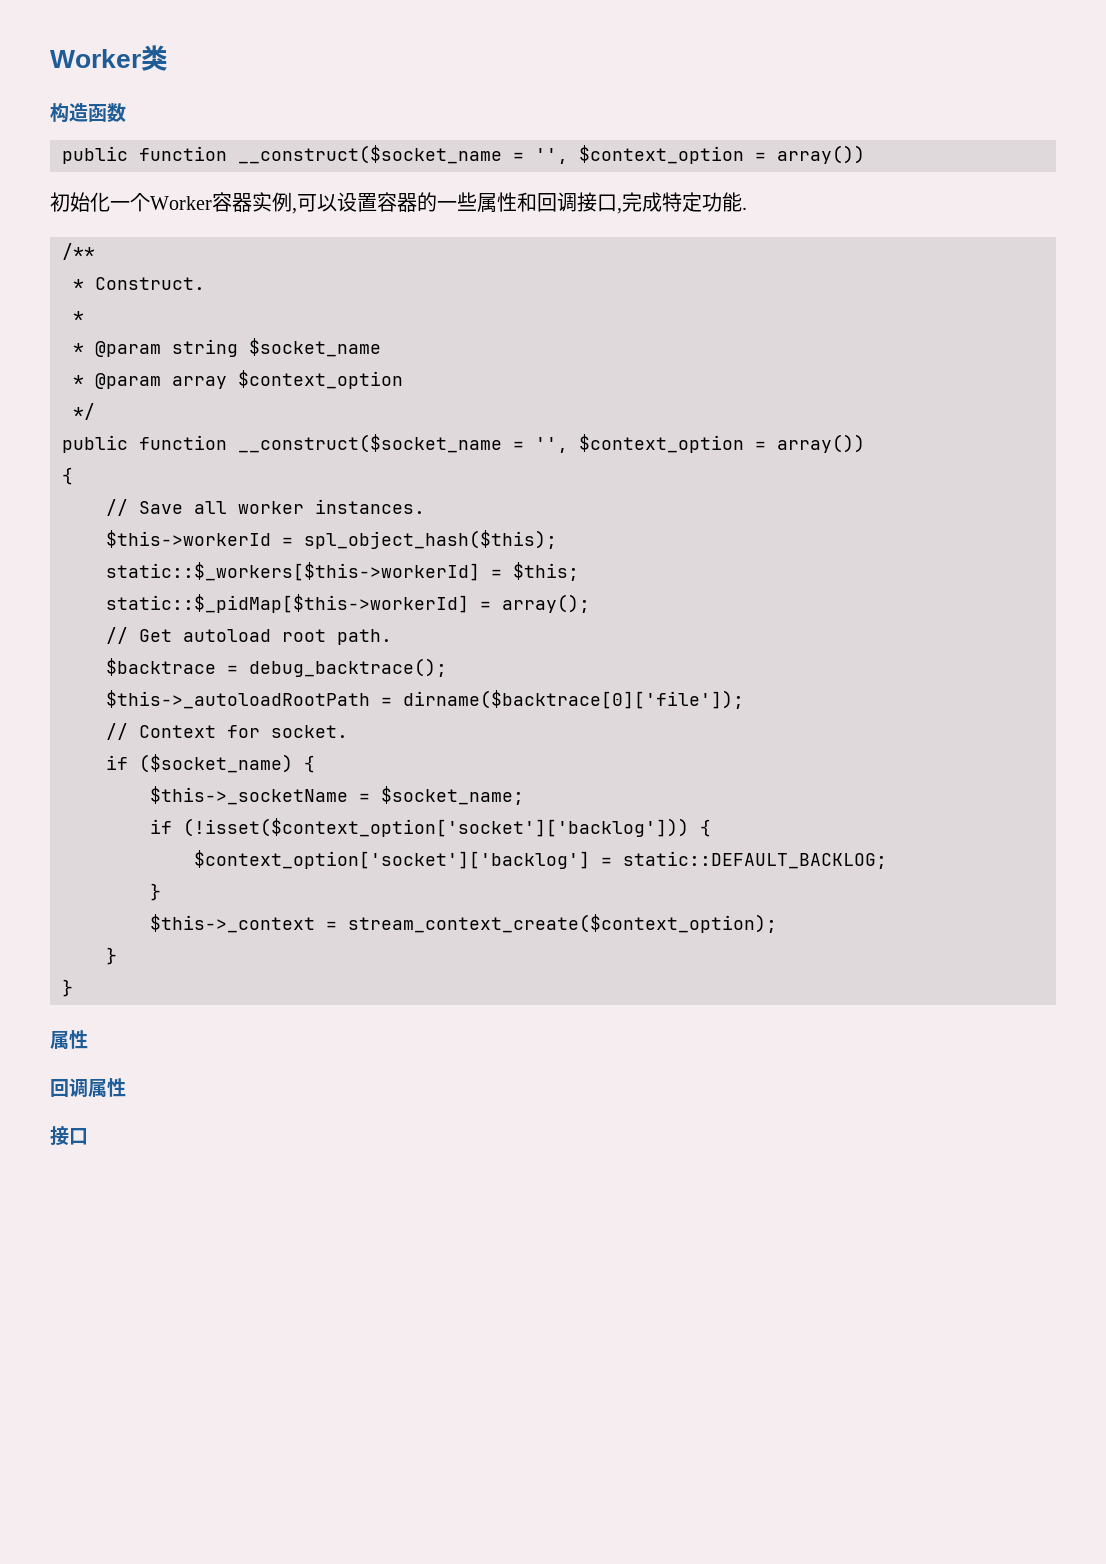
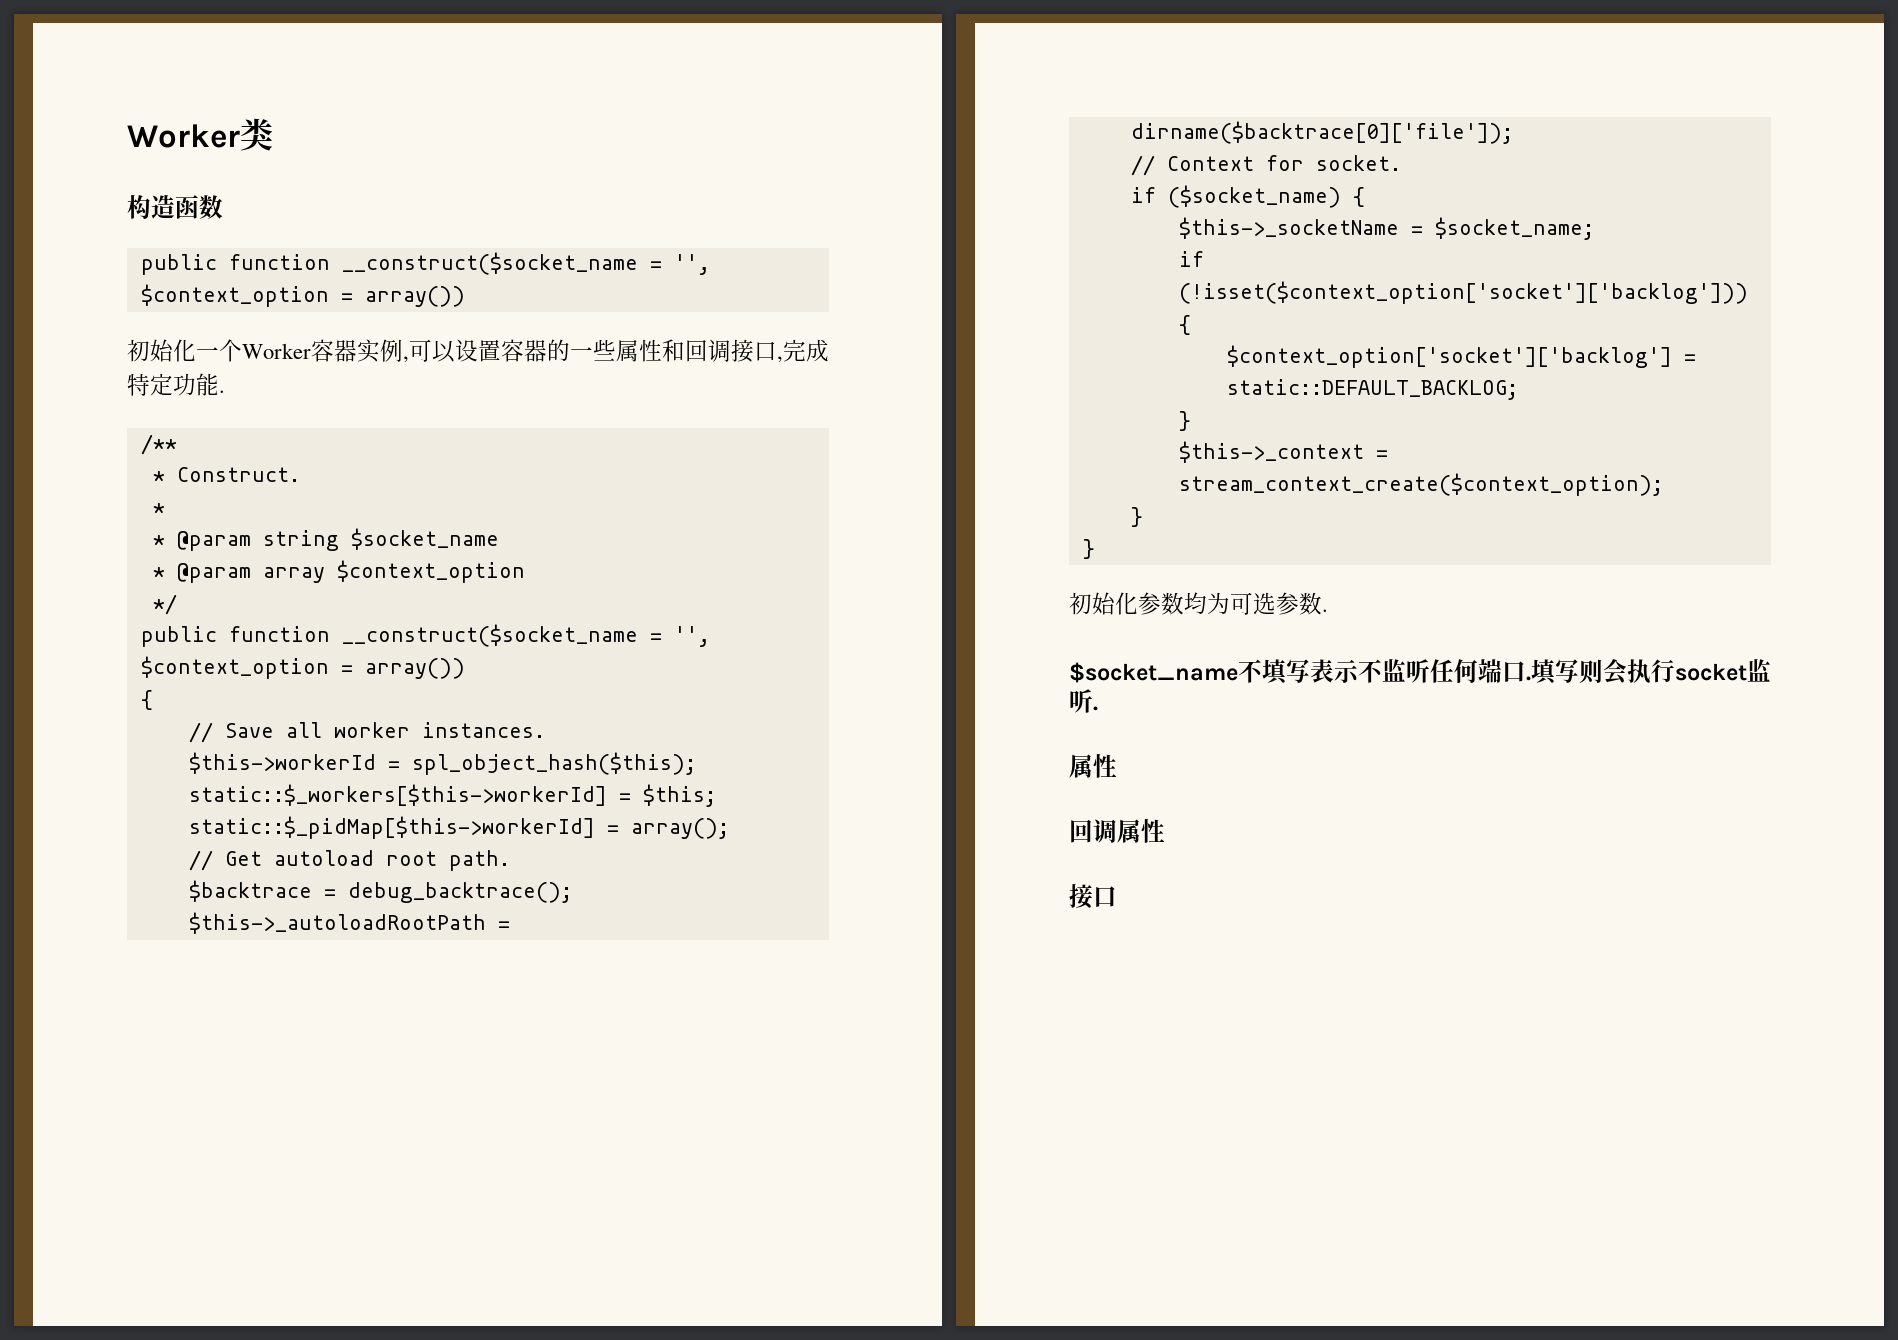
+ 初始化参数均为可选参数.
+ $socket_name不填写表示不监听任何端口.填写则会执行socket监听.

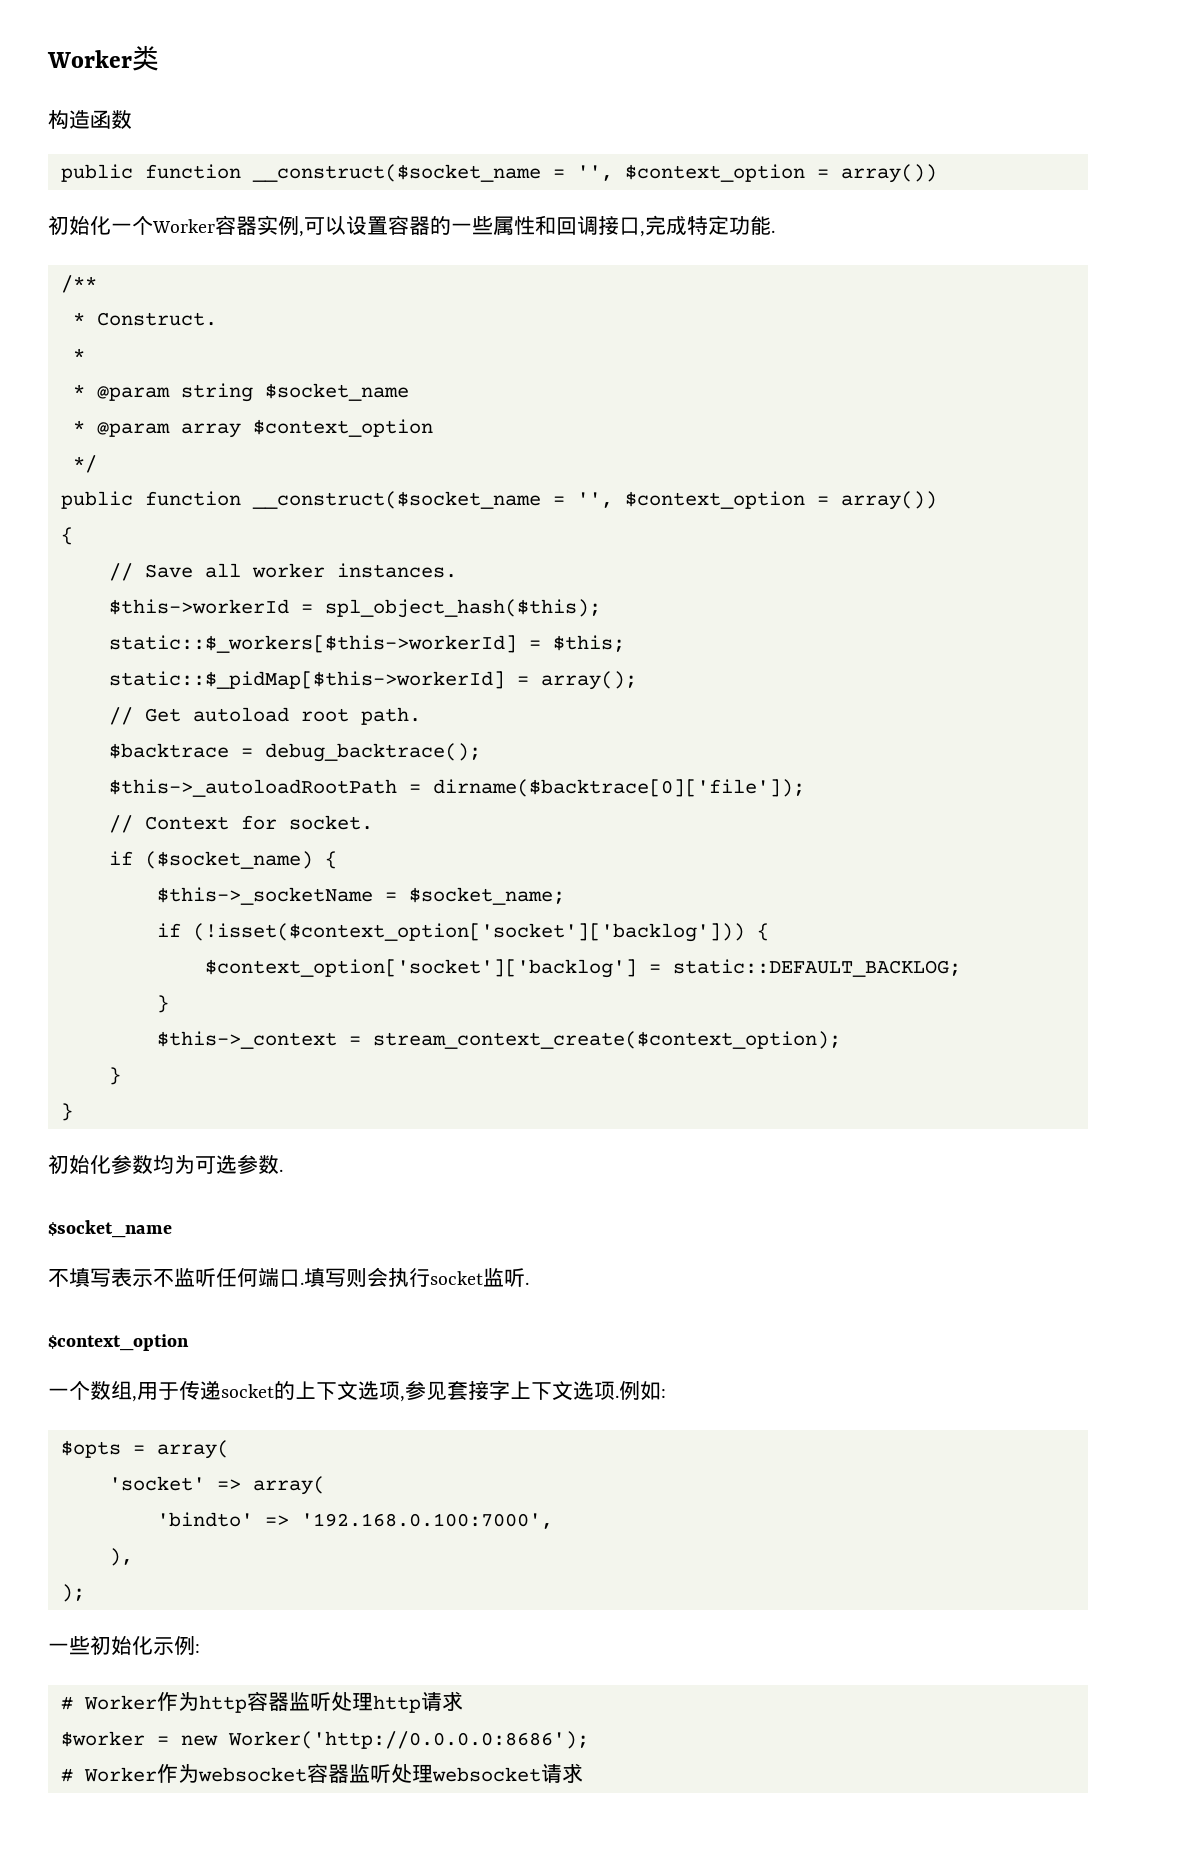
  初始化参数均为可选参数.
- $socket_name不填写表示不监听任何端口.
+ $socket_name
+ 不填写表示不监听任何端口.
  填写则会执行socket监听.
- 属性
- 回调属性
- 接口
+ $context_option
+ 一个数组,用于传递socket的上下文选项,参见套接字上下文选项.例如:
+ $opts = array(
+ 'socket' => array(
+ 'bindto' => '192.168.0.100:7000',
+ ),
+ );
+ 一些初始化示例:
+ # Worker作为http容器监听处理http请求
+ $worker = new Worker('http://0.0.0.0:8686');
+ # Worker作为websocket容器监听处理websocket请求

